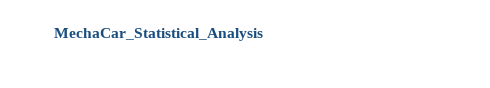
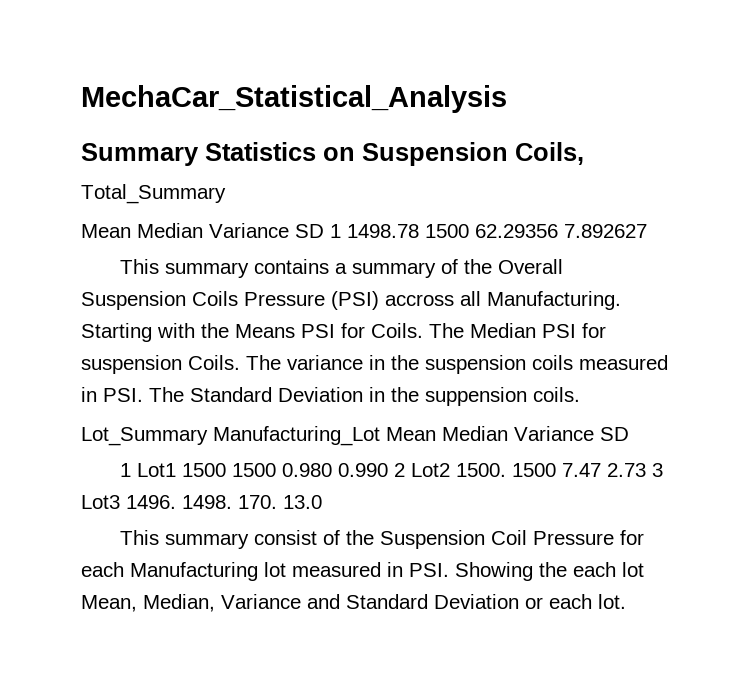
+ Summary Statistics on Suspension Coils,
+ Total_Summary
+ Mean Median Variance SD 1 1498.78 1500 62.29356 7.892627
+ This summary contains a summary of the Overall Suspension Coils Pressure (PSI) accross all Manufacturing. Starting with the Means PSI for Coils. The Median PSI for suspension Coils. The variance in the suspension coils measured in PSI. The Standard Deviation in the suppension coils.
+ Lot_Summary Manufacturing_Lot Mean Median Variance SD
+ 1 Lot1 1500 1500 0.980 0.990 2 Lot2 1500. 1500 7.47 2.73 3 Lot3 1496. 1498. 170. 13.0
+ This summary consist of the Suspension Coil Pressure for each Manufacturing lot measured in PSI. Showing the each lot Mean, Median, Variance and Standard Deviation or each lot.

